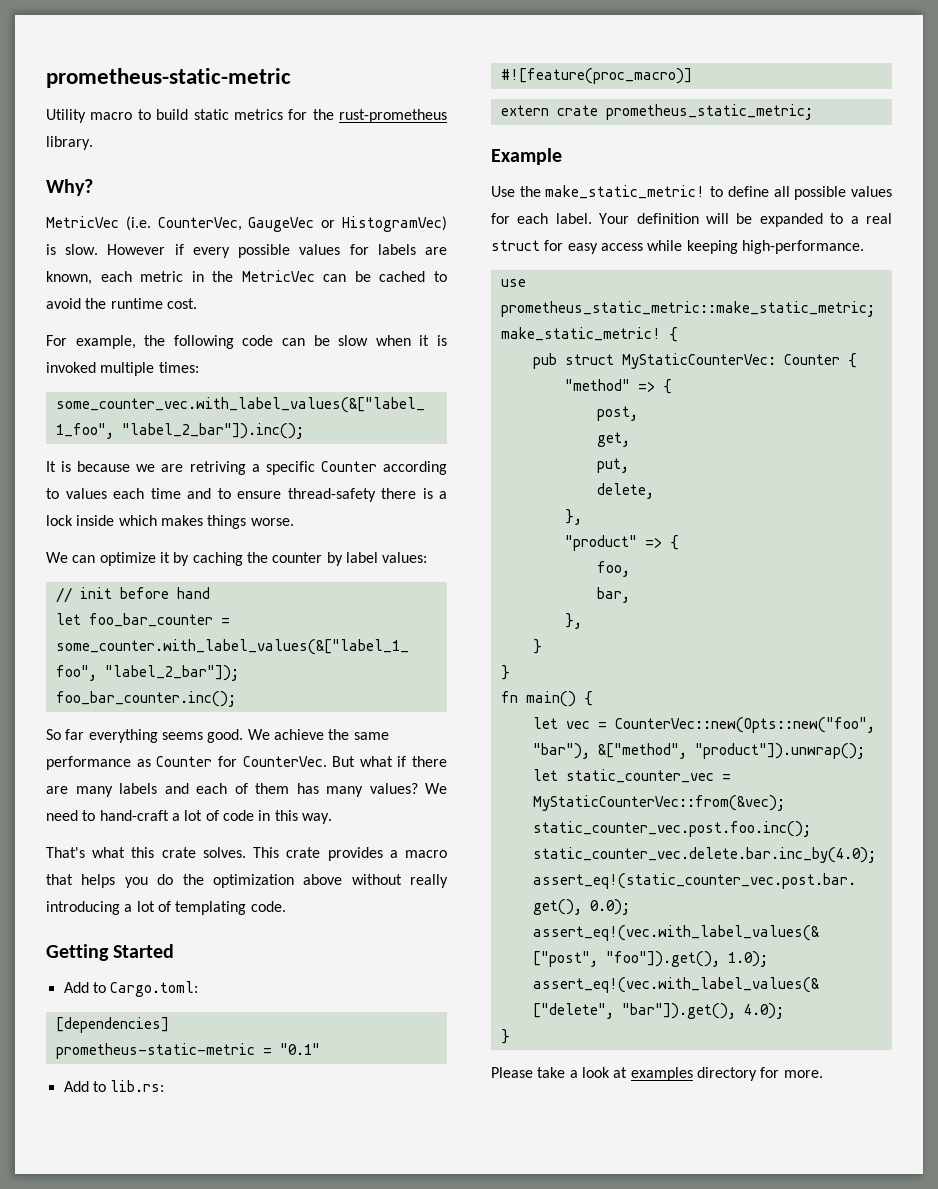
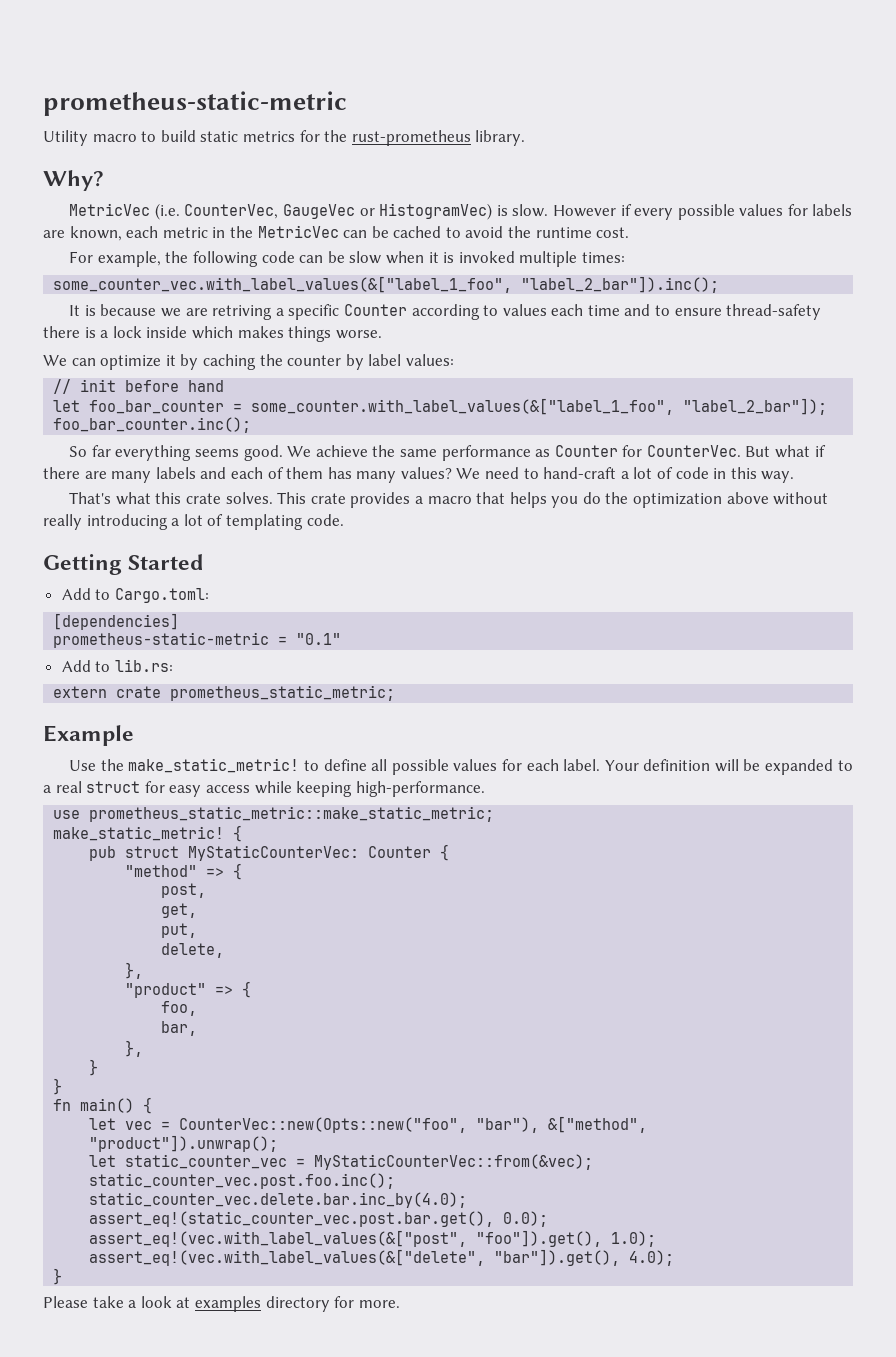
- #![feature(proc_macro)]

